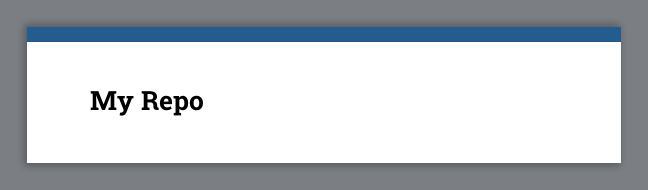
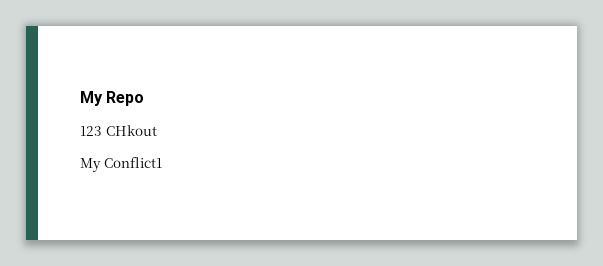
+ 123 CHkout
+ My Conflict1

